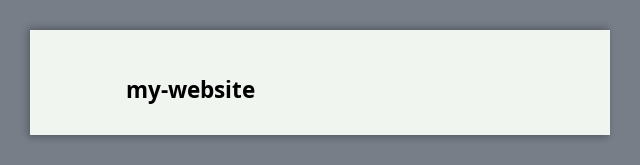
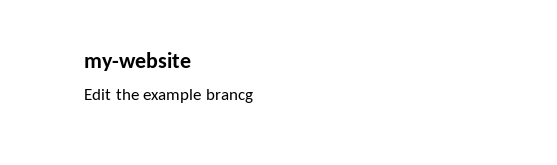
+ Edit the example brancg

